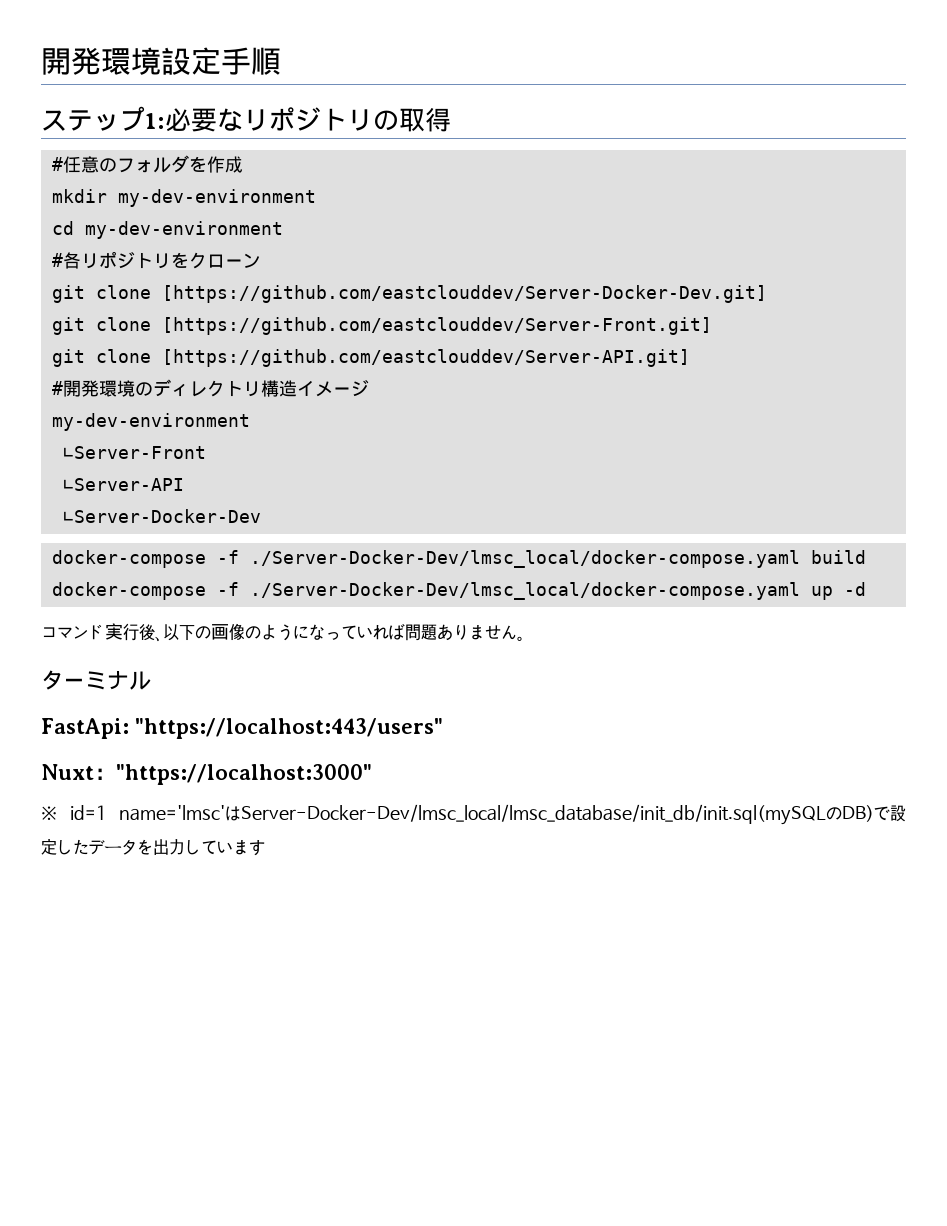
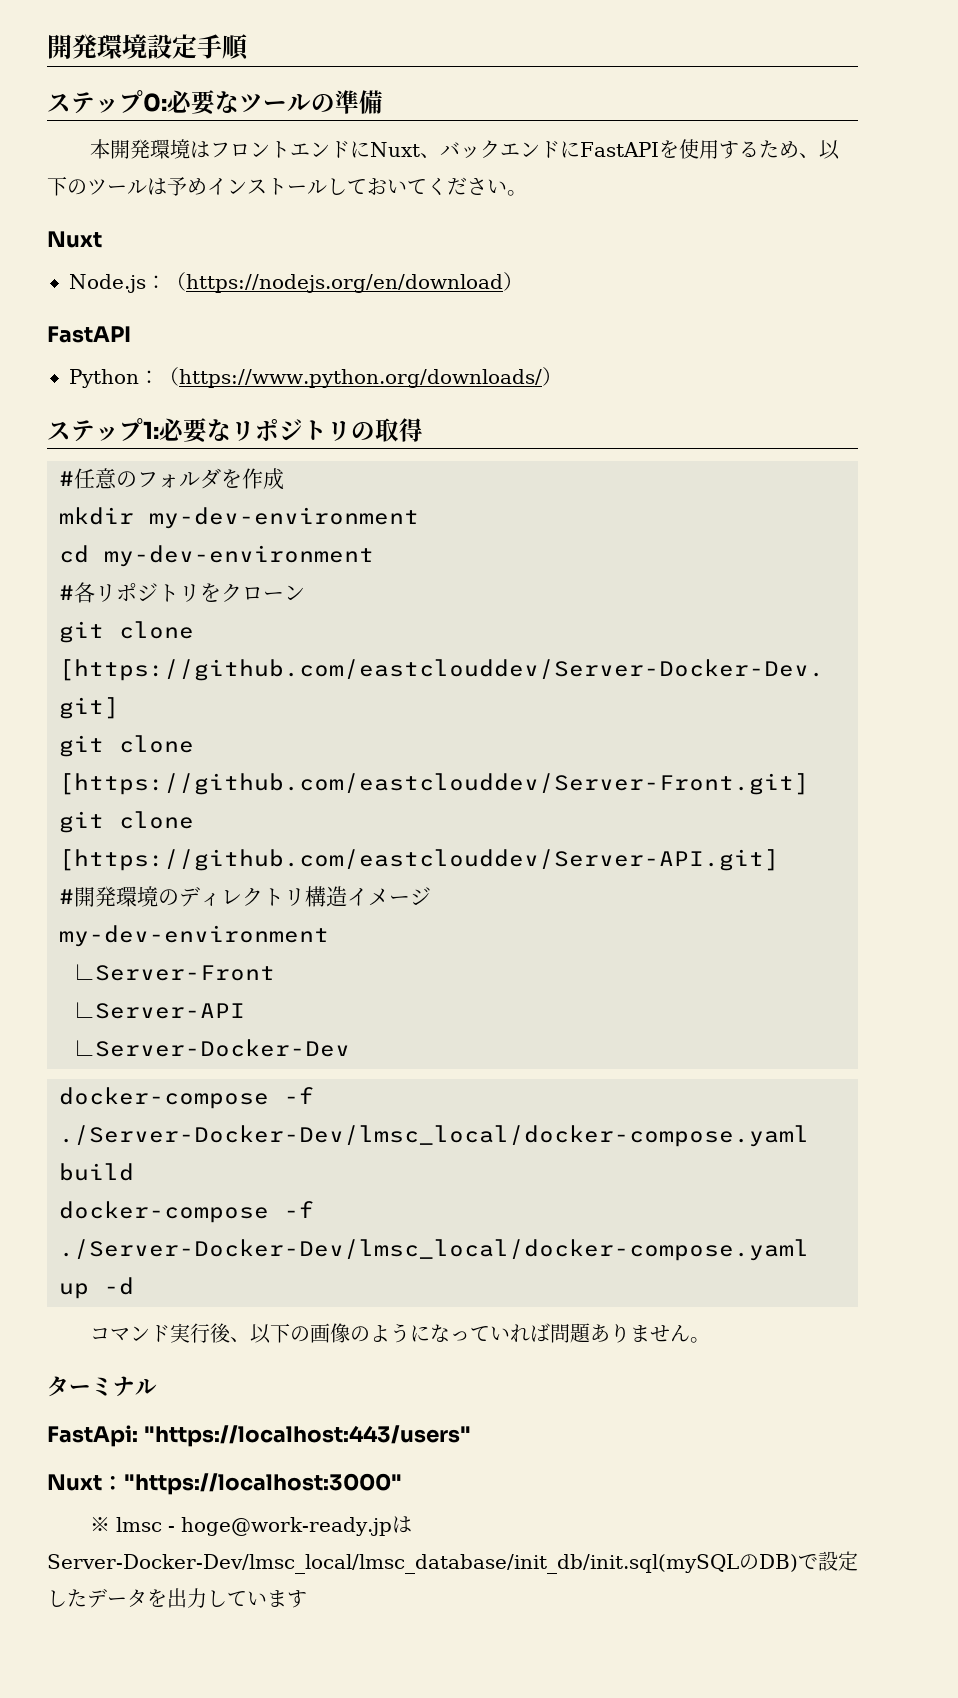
+ ステップ0:必要なツールの準備
+ 本開発環境はフロントエンドにNuxt、バックエンドにFastAPIを使用するため、以下のツールは予めインストールしておいてください。
+ Nuxt
+ Node.js：（https://nodejs.org/en/download）
+ FastAPI
+ Python：（https://www.python.org/downloads/）
- ※ id=1 name='lmsc'はServer-Docker-Dev/lmsc_local/lmsc_database/init_db/init.sql(mySQLのDB)で設定したデータを出力しています
+ ※ lmsc - hoge@work-ready.jpはServer-Docker-Dev/lmsc_local/lmsc_database/init_db/init.sql(mySQLのDB)で設定したデータを出力しています

